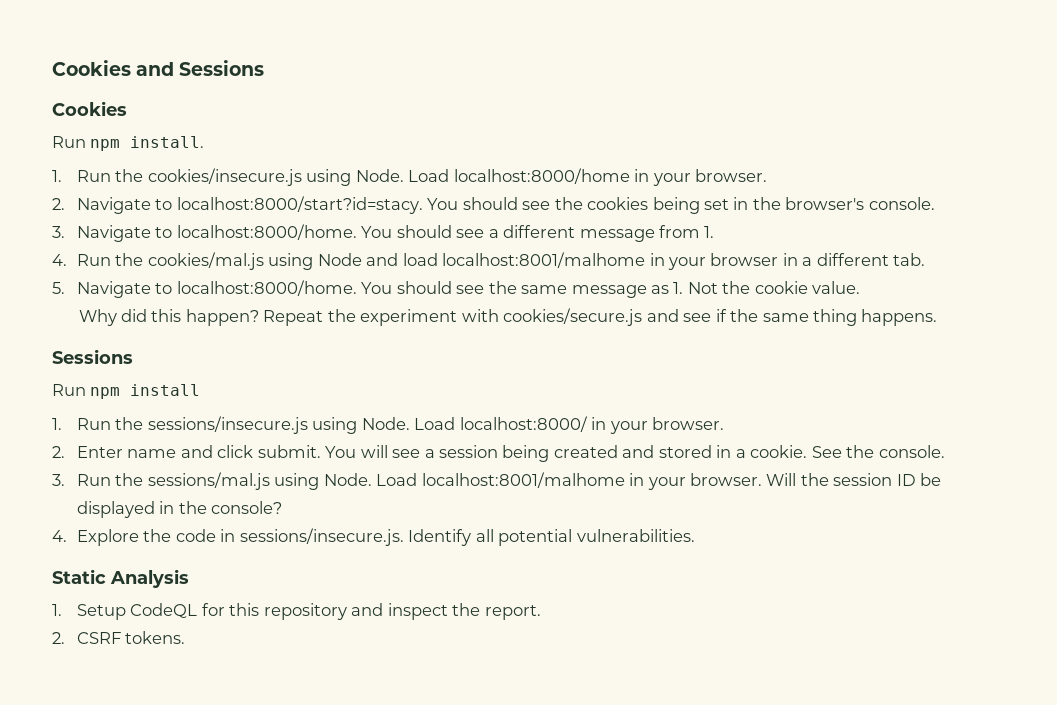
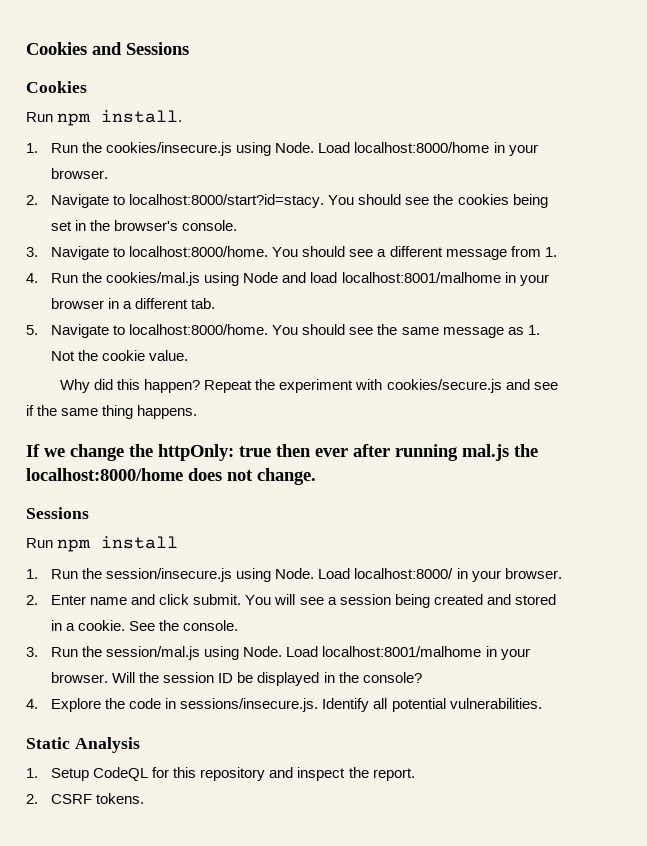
+ If we change the httpOnly: true then ever after running mal.js the localhost:8000/home does not change.
- 1. Run the sessions/insecure.js using Node.
+ 1. Run the session/insecure.js using Node.
- 3. Run the sessions/mal.js using Node.
+ 3. Run the session/mal.js using Node.

